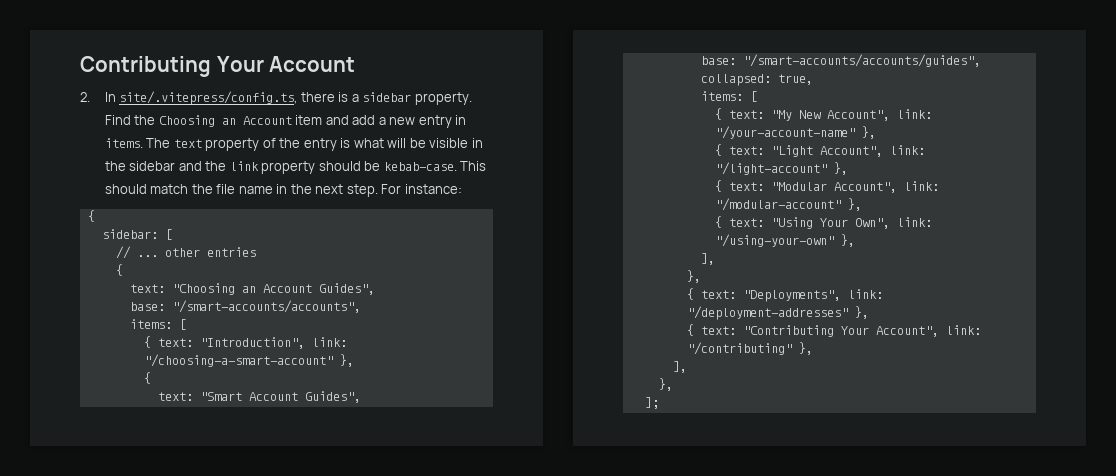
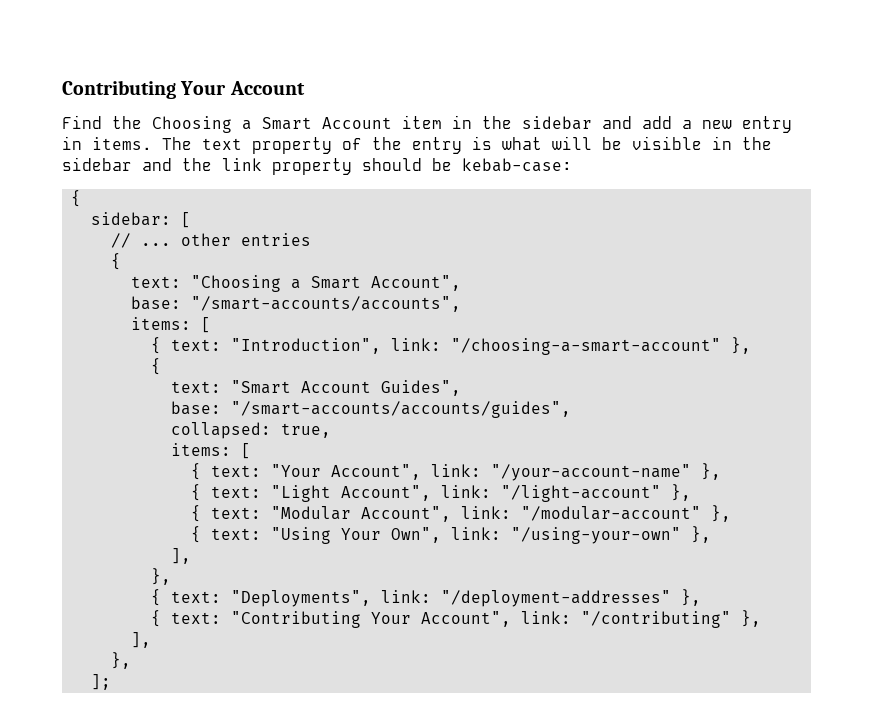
- 2. In site/.vitepress/config.ts, there is a sidebar property. Find the Choosing an Account item and add a new entry in items.
+ Find the Choosing a Smart Account item in the sidebar and add a new entry in items.
- The text property of the entry is what will be visible in the sidebar and the link property should be kebab-case. This should match the file name in the next step. For instance:
+ The text property of the entry is what will be visible in the sidebar and the link property should be kebab-case:
- text: "Choosing an Account Guides",
+ text: "Choosing a Smart Account",
- { text: "My New Account", link: "/your-account-name" },
+ { text: "Your Account", link: "/your-account-name" },

